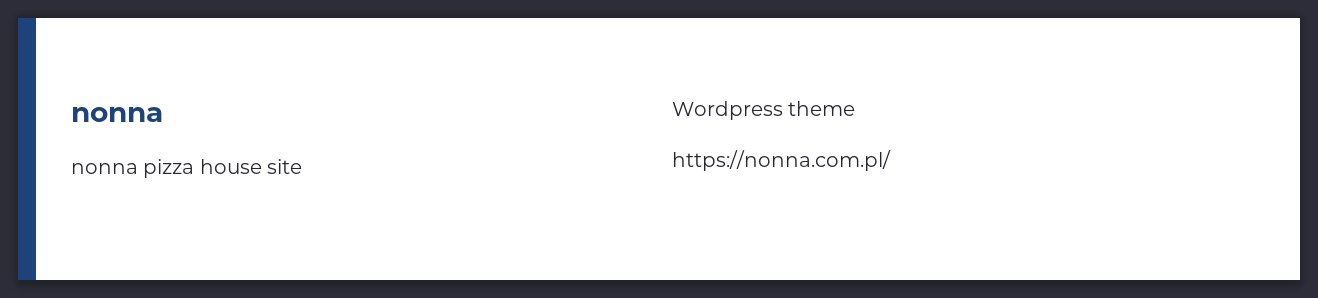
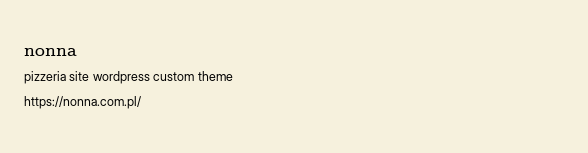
- nonna pizza house site
- Wordpress theme
+ pizzeria site wordpress custom theme

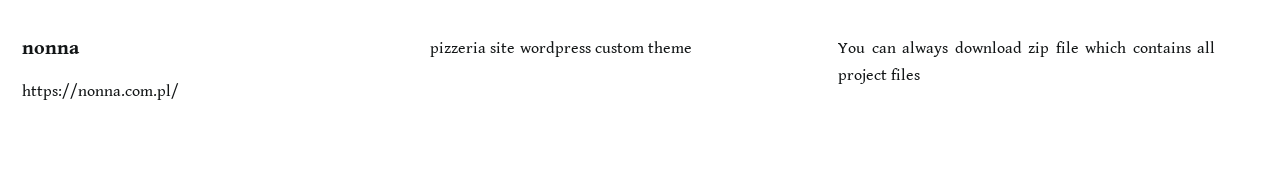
+ https://nonna.com.pl/
- https://nonna.com.pl/
+ You can always download zip file which contains all project files

